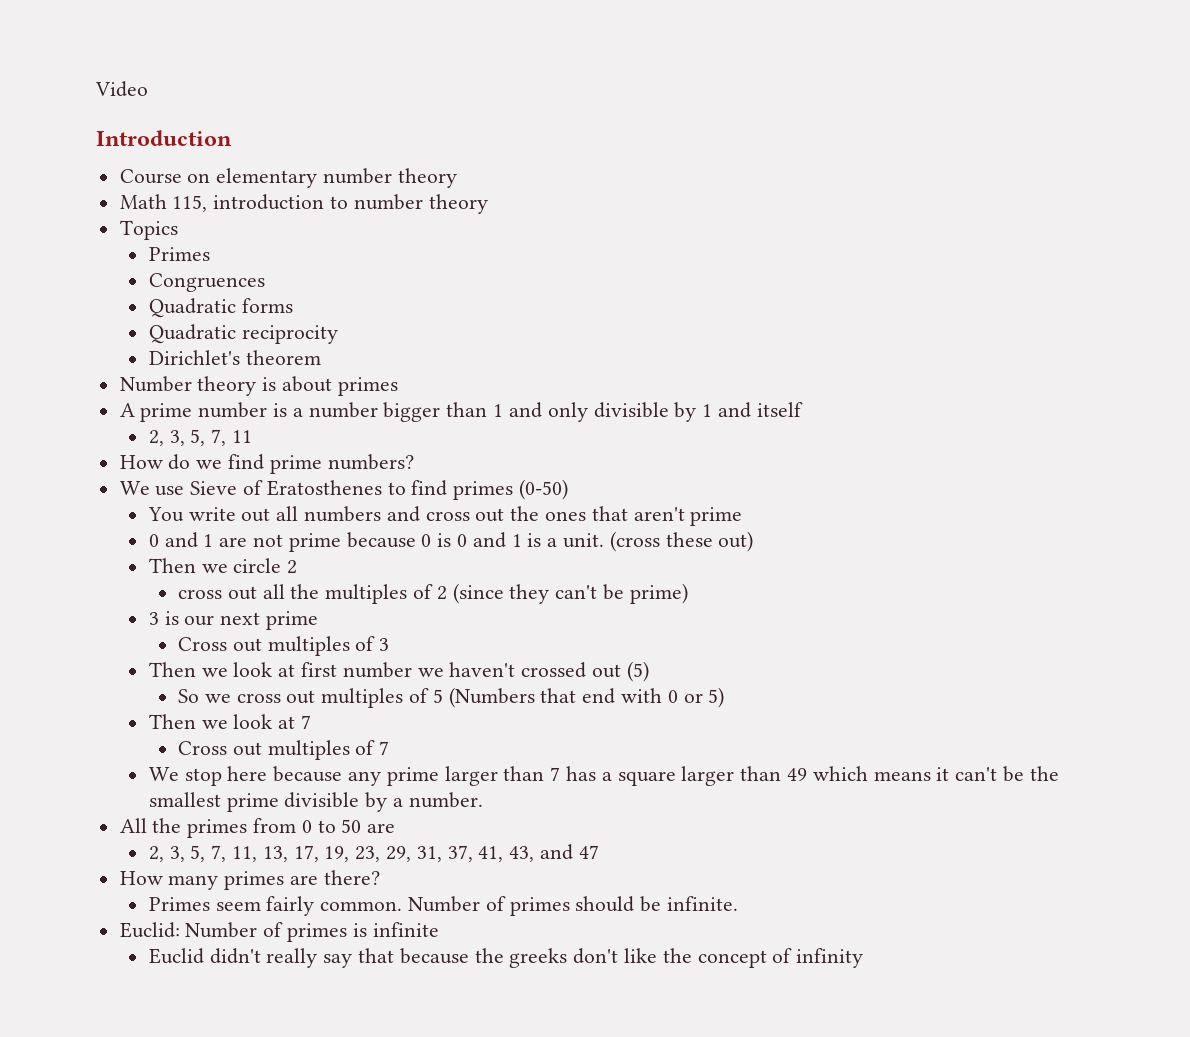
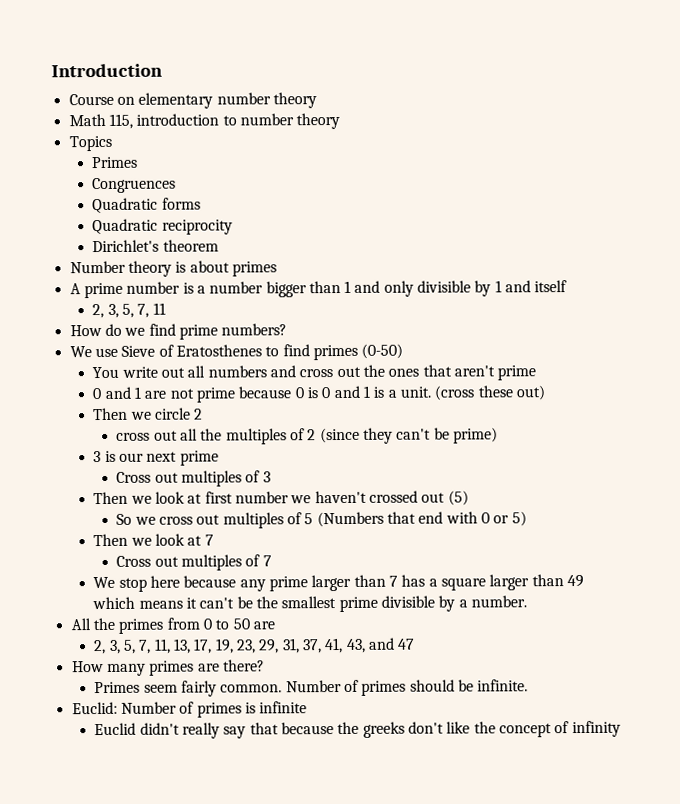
- Video

